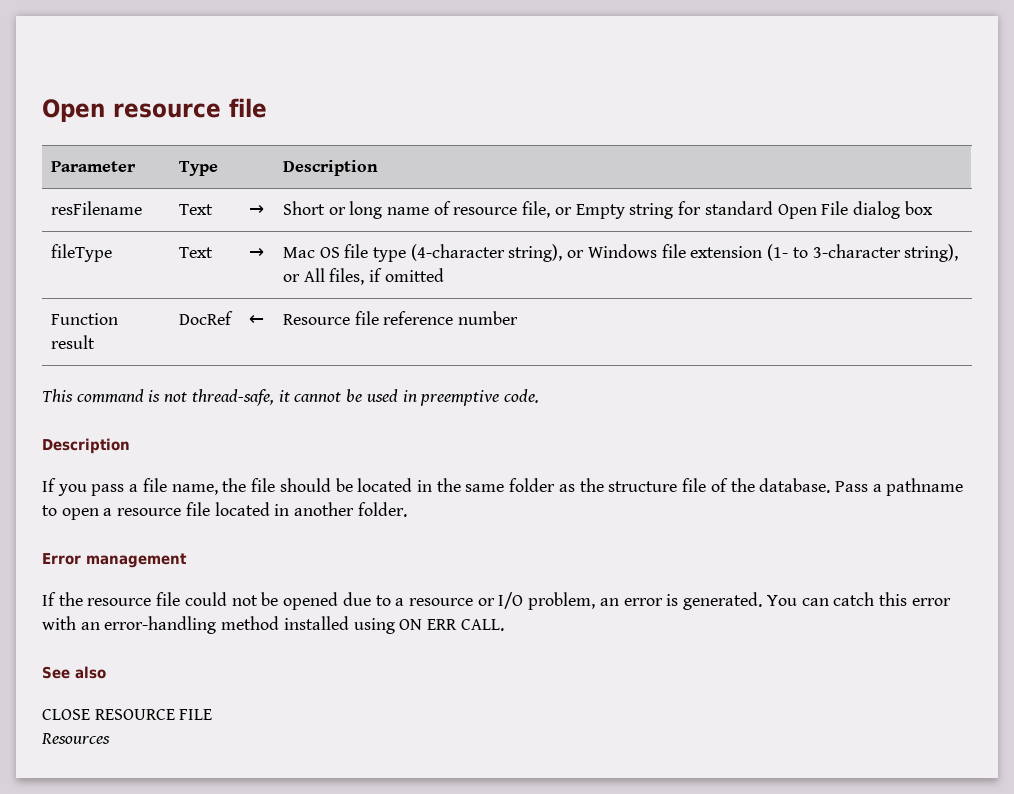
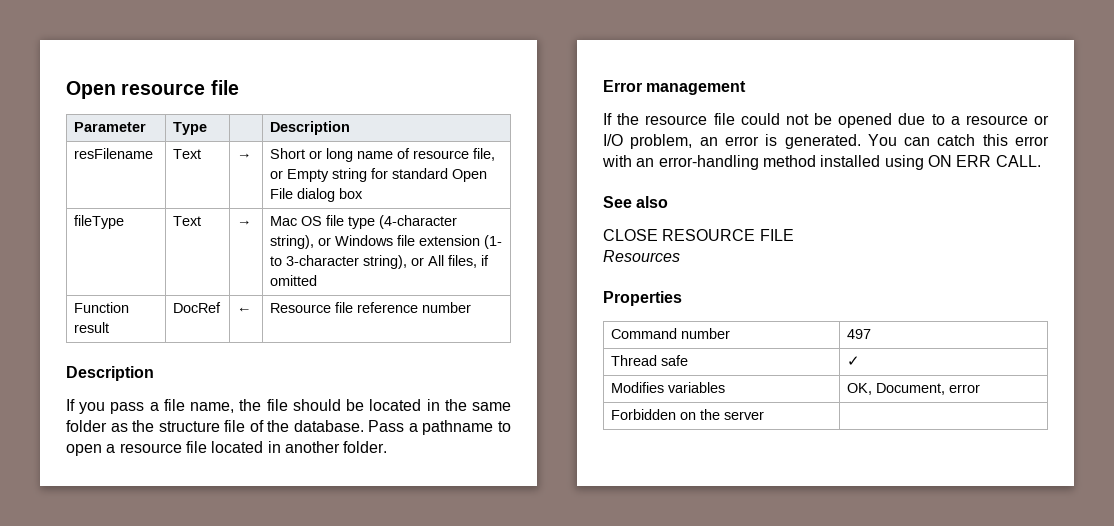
- This command is not thread-safe, it cannot be used in preemptive code.
+ Properties
+ Command number | 497
+ Thread safe | ✓
+ Modifies variables | OK, Document, error
+ Forbidden on the server |

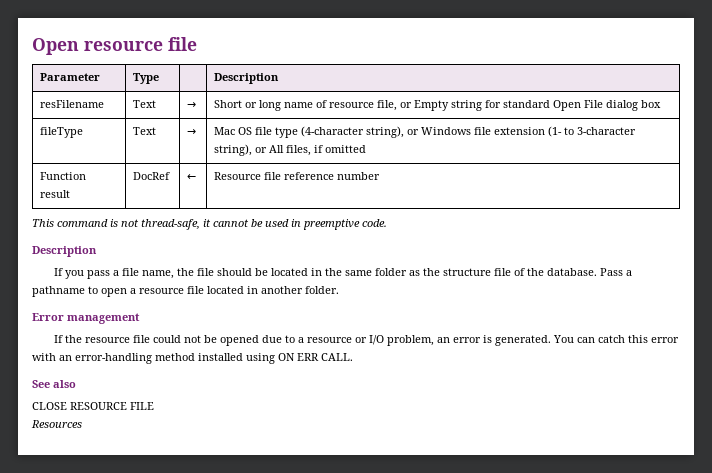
+ This command is not thread-safe, it cannot be used in preemptive code.
- Properties
- Command number | 497
- Thread safe | ✓
- Modifies variables | OK, Document, error
- Forbidden on the server |

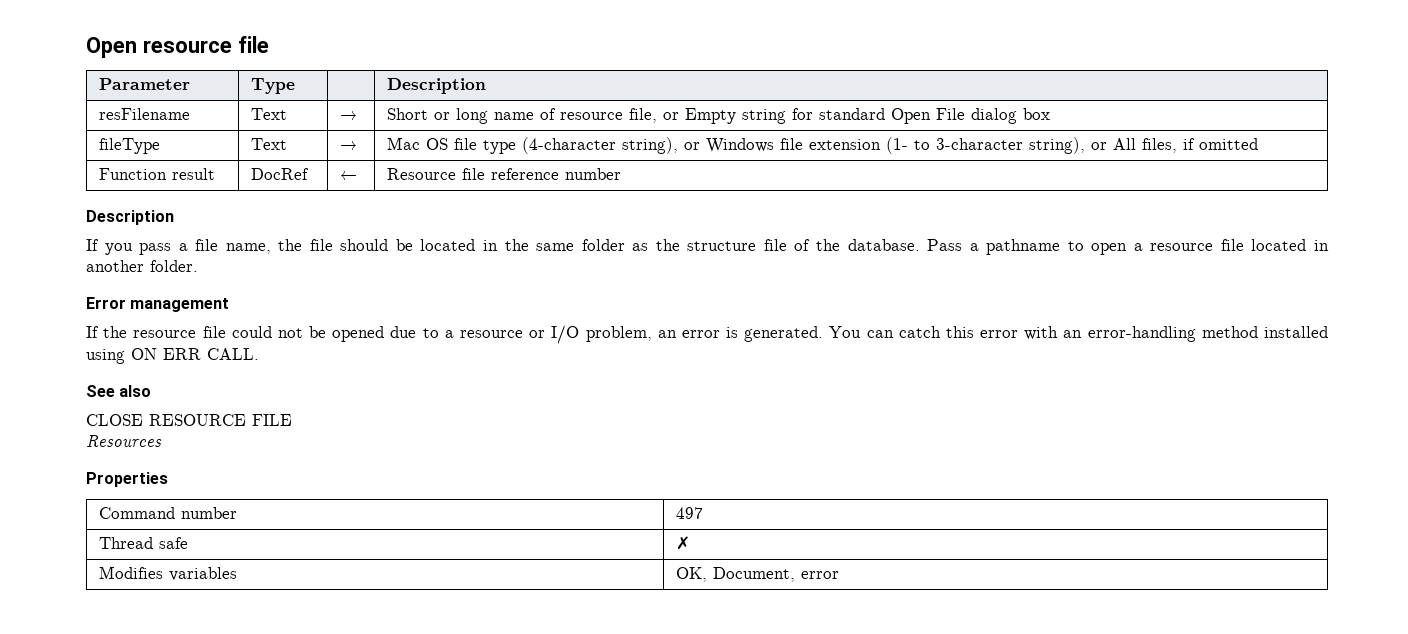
- This command is not thread-safe, it cannot be used in preemptive code.
+ Properties
+ Command number | 497
+ Thread safe | ✗
+ Modifies variables | OK, Document, error

